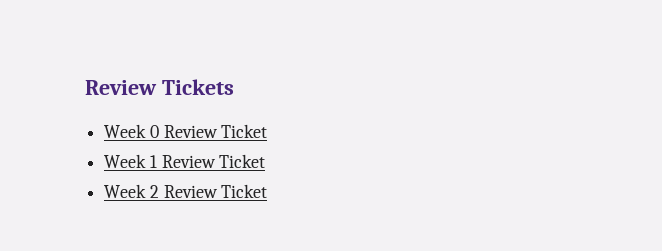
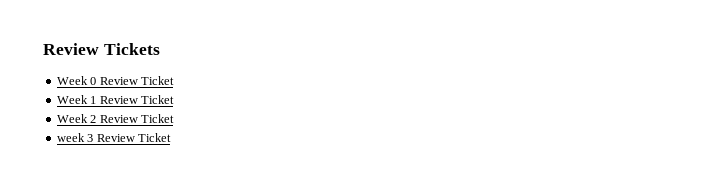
+ week 3 Review Ticket

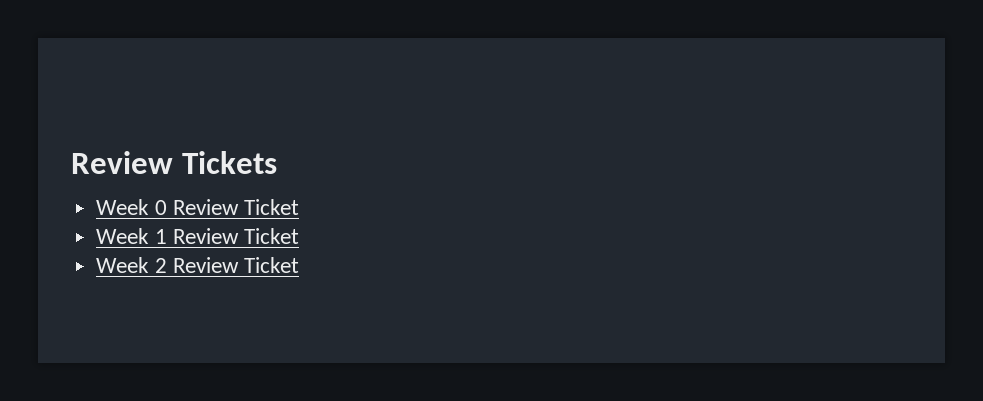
- week 3 Review Ticket

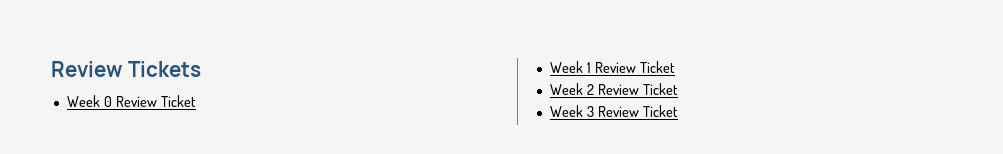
+ Week 3 Review Ticket

